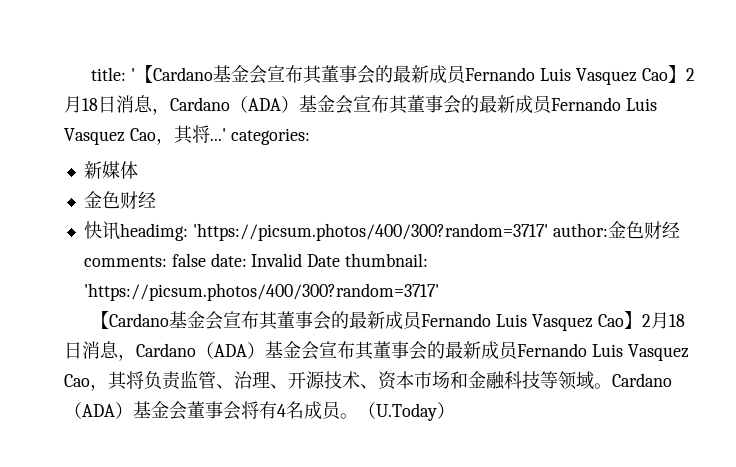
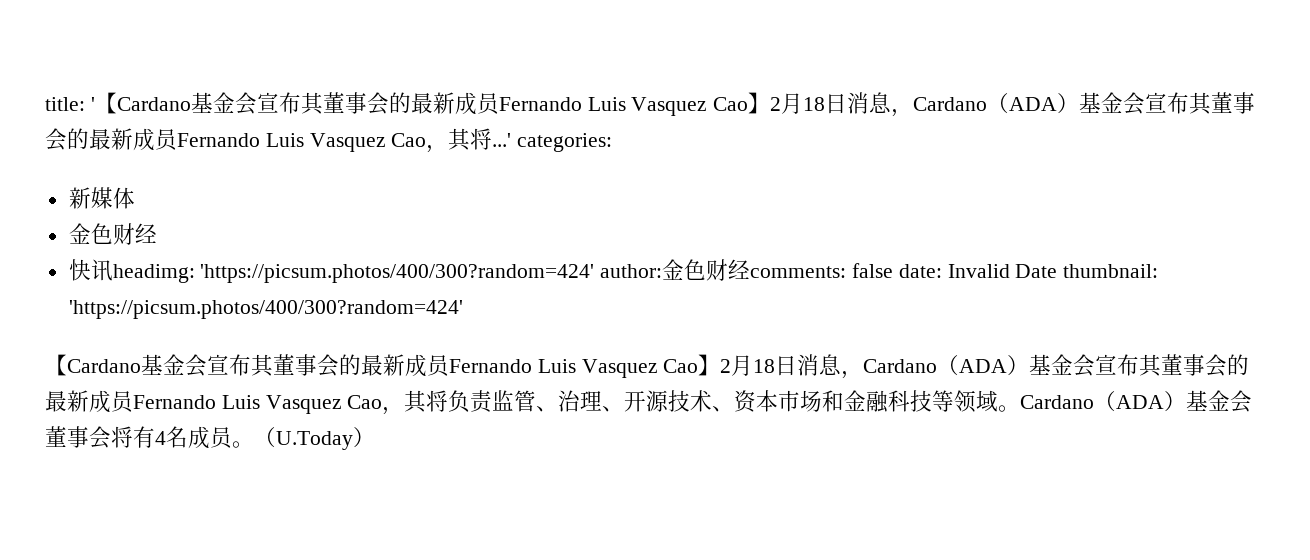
- 快讯headimg: 'https://picsum.photos/400/300?random=3717' author:金色财经comments: false date: Invalid Date thumbnail: 'https://picsum.photos/400/300?random=3717'
+ 快讯headimg: 'https://picsum.photos/400/300?random=424' author:金色财经comments: false date: Invalid Date thumbnail: 'https://picsum.photos/400/300?random=424'

